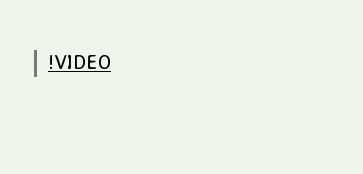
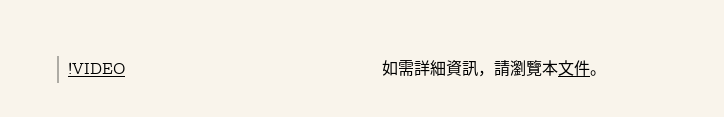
+ 如需詳細資訊，請瀏覽本文件。

